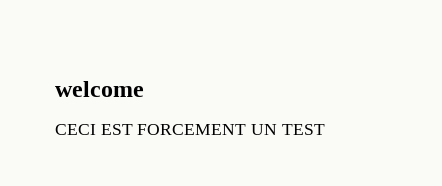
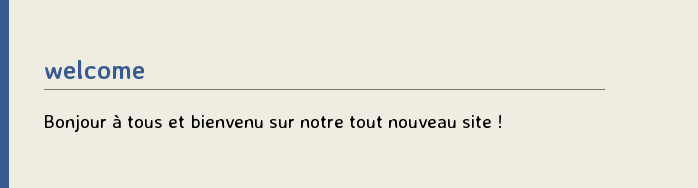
- CECI EST FORCEMENT UN TEST
+ Bonjour à tous et bienvenu sur notre tout nouveau site !

